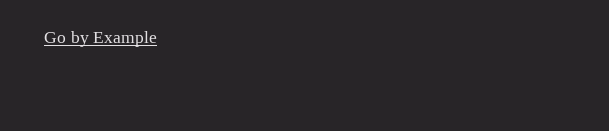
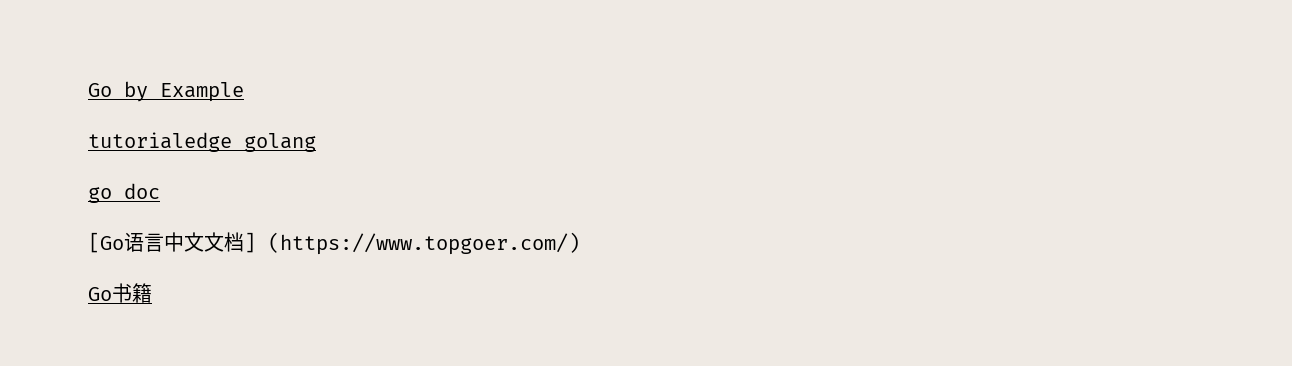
+ tutorialedge golang
+ go doc
+ [Go语言中文文档] (https://www.topgoer.com/)
+ Go书籍

